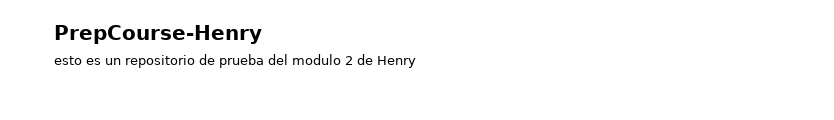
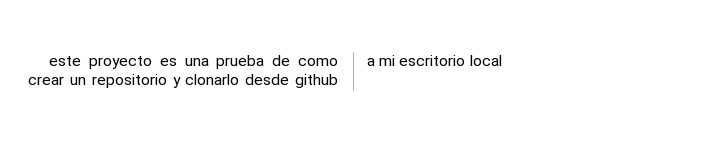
- PrepCourse-Henry
- esto es un repositorio de prueba del modulo 2 de Henry
+ este proyecto es una prueba de como crear un repositorio y clonarlo desde github a mi escritorio local

